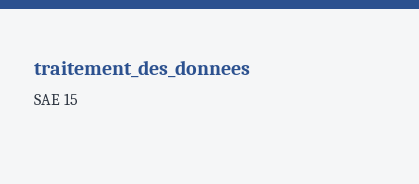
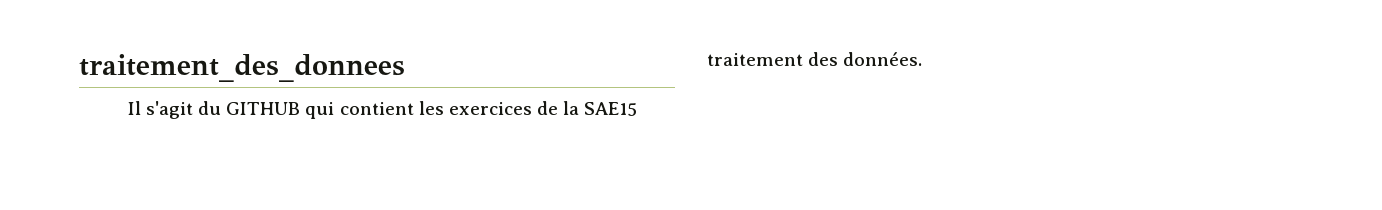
- SAE 15
+ Il s'agit du GITHUB qui contient les exercices de la SAE15 traitement des données.

